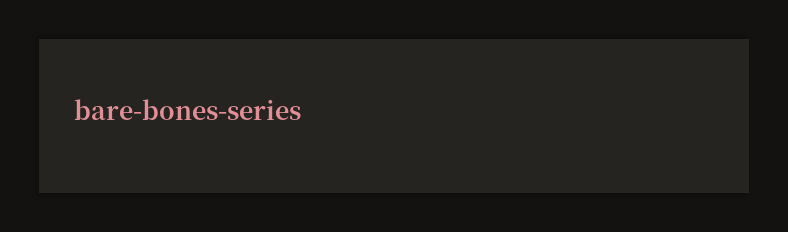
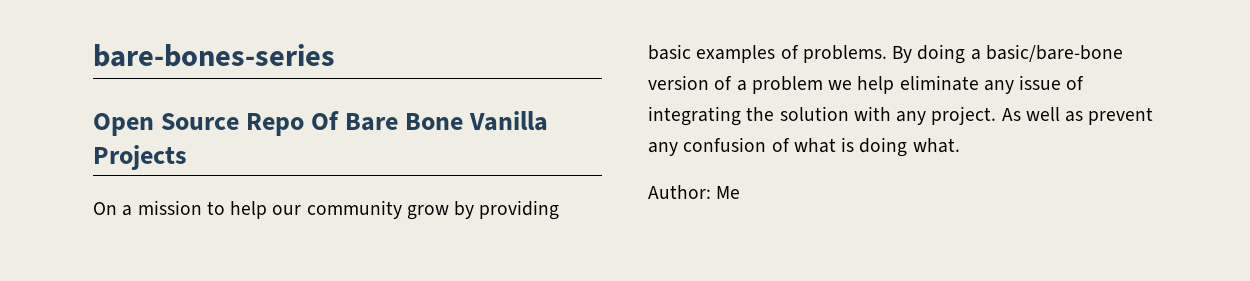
+ Open Source Repo Of Bare Bone Vanilla Projects
+ On a mission to help our community grow by providing basic examples of problems. By doing a basic/bare-bone version of a problem we help eliminate any issue of integrating the solution with any project. As well as prevent any confusion of what is doing what.
+ Author: Me

